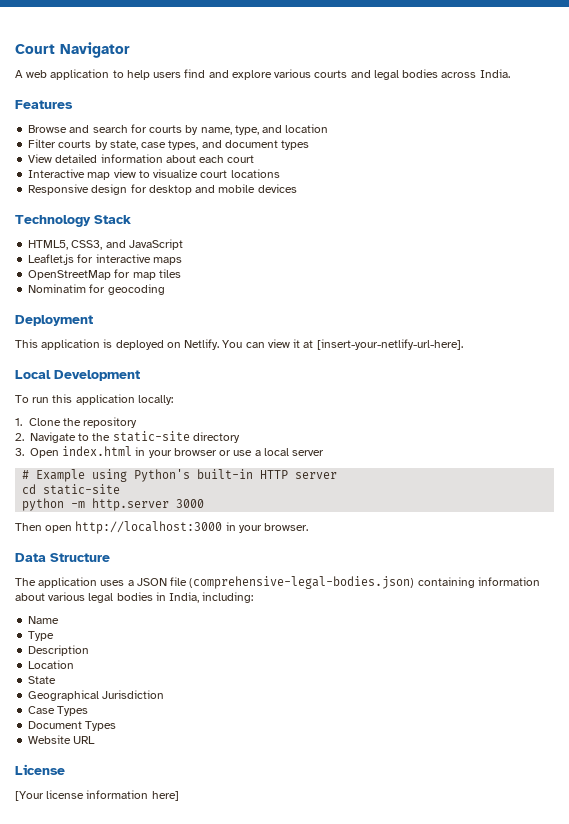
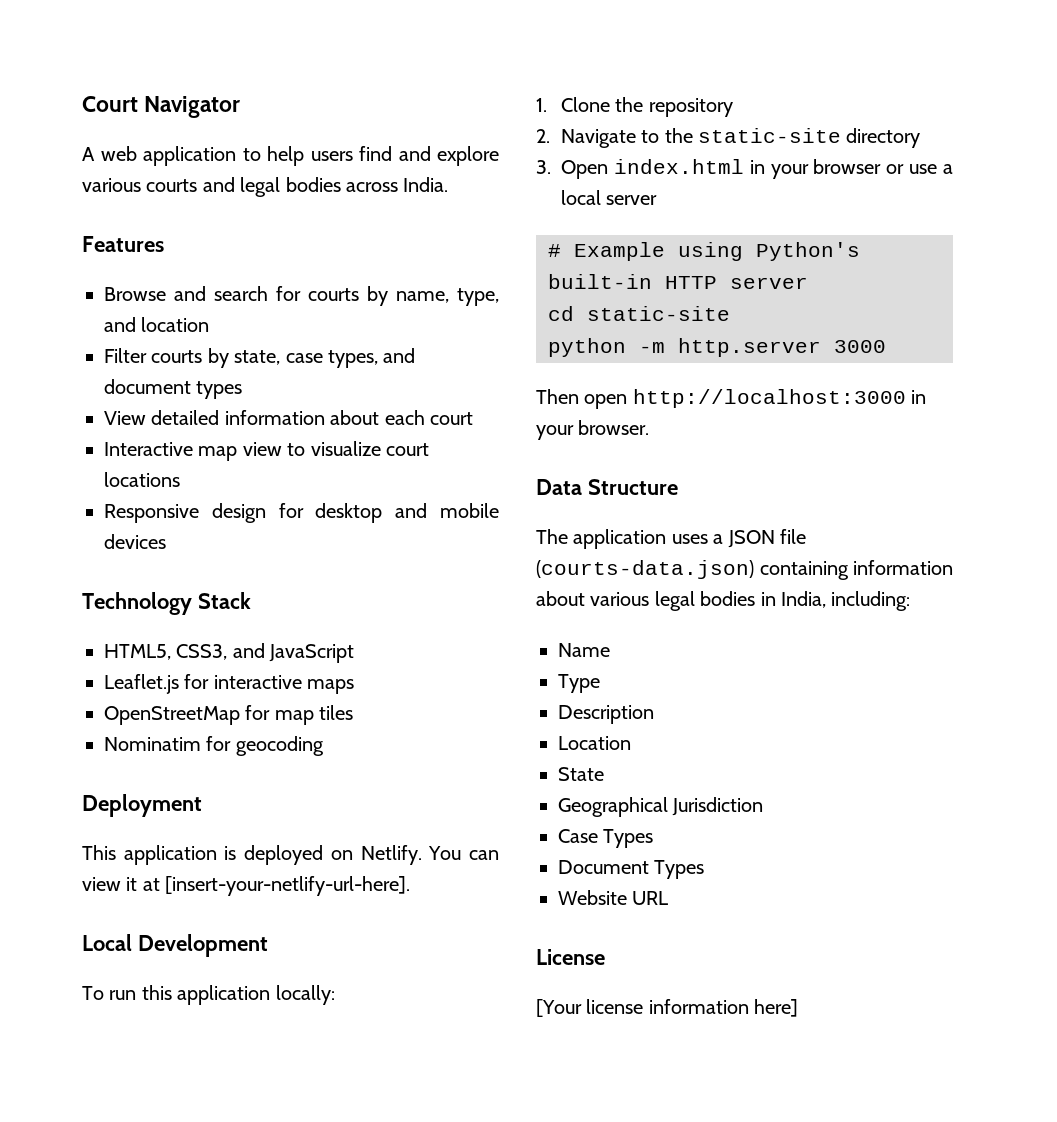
- The application uses a JSON file (comprehensive-legal-bodies.json) containing information about various legal bodies in India, including:
+ The application uses a JSON file (courts-data.json) containing information about various legal bodies in India, including:

